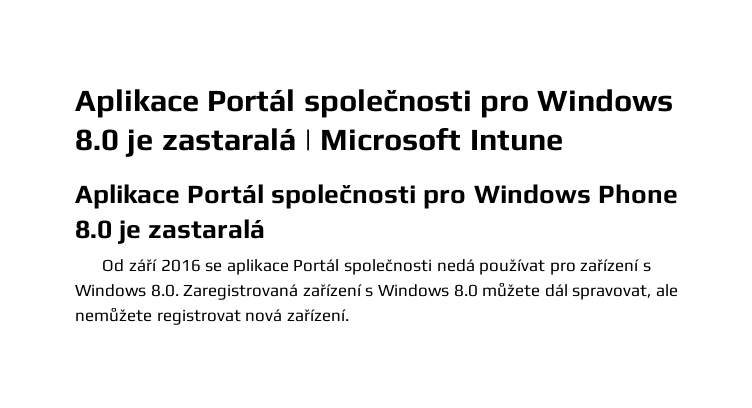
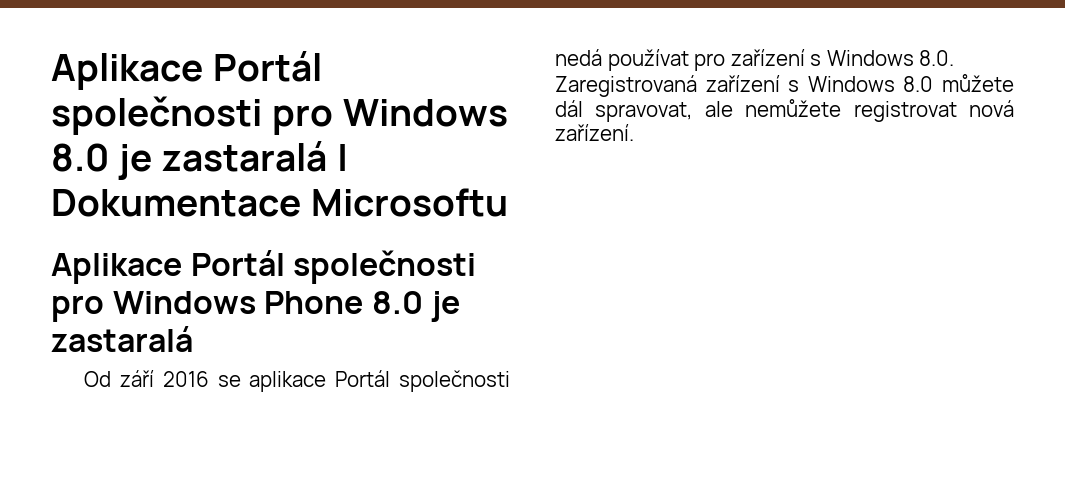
- Aplikace Portál společnosti pro Windows 8.0 je zastaralá | Microsoft Intune
+ Aplikace Portál společnosti pro Windows 8.0 je zastaralá | Dokumentace Microsoftu

